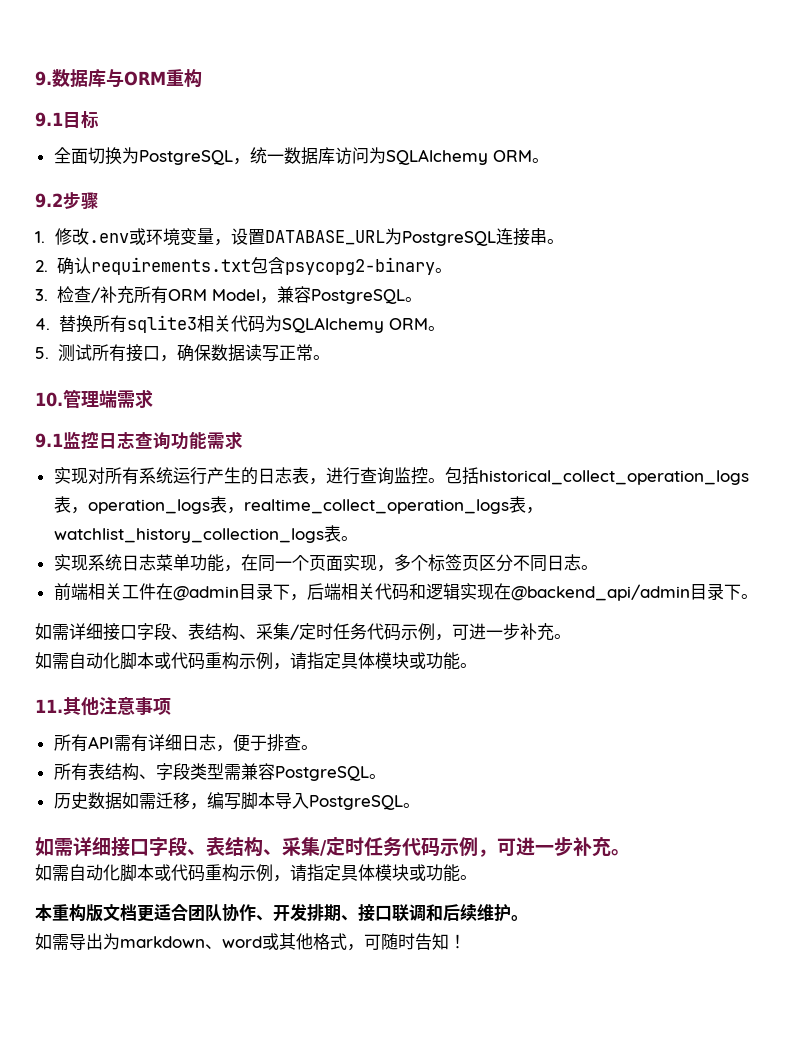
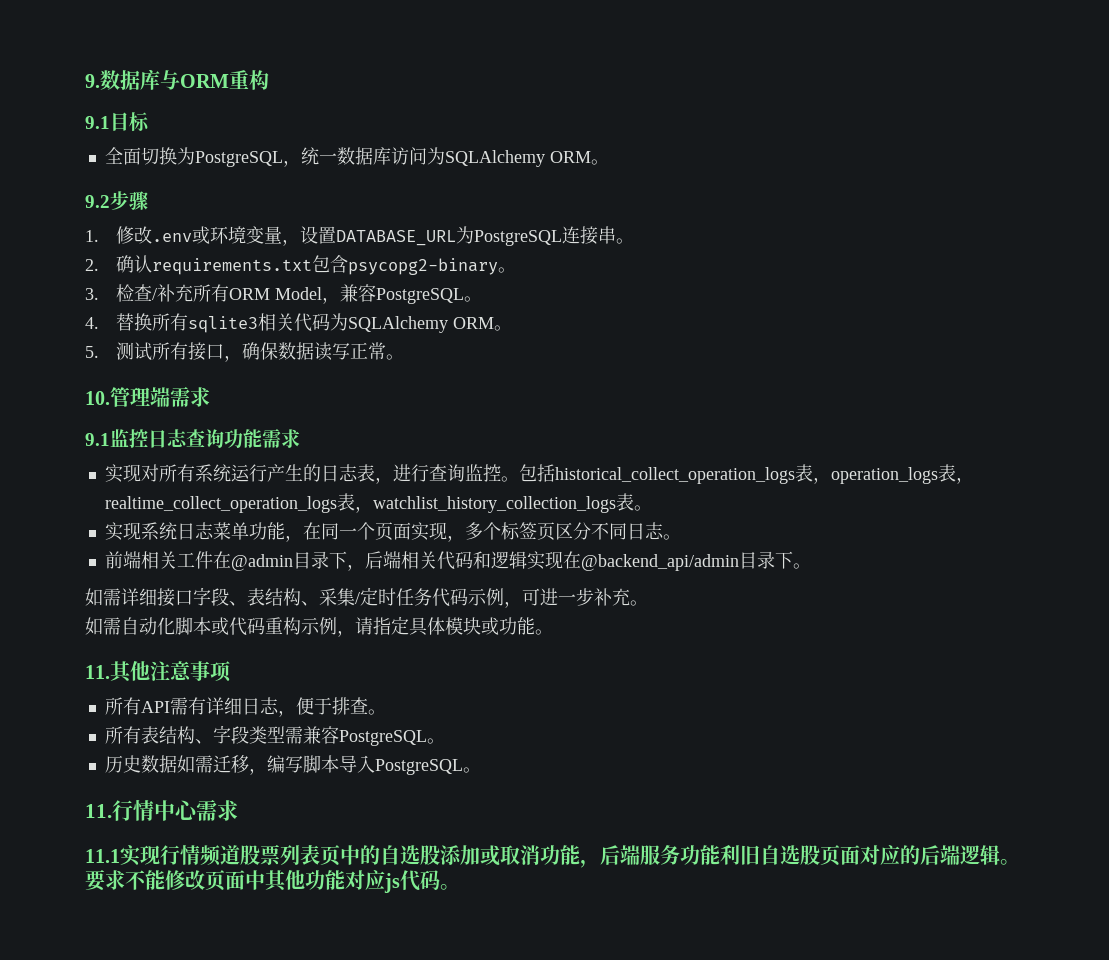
  历史数据如需迁移，编写脚本导入PostgreSQL。
- 如需详细接口字段、表结构、采集/定时任务代码示例，可进一步补充。
- 如需自动化脚本或代码重构示例，请指定具体模块或功能。
- 本重构版文档更适合团队协作、开发排期、接口联调和后续维护。
- 如需导出为markdown、word或其他格式，可随时告知！
+ 11.行情中心需求
+ 11.1实现行情频道股票列表页中的自选股添加或取消功能，后端服务功能利旧自选股页面对应的后端逻辑。要求不能修改页面中其他功能对应js代码。

